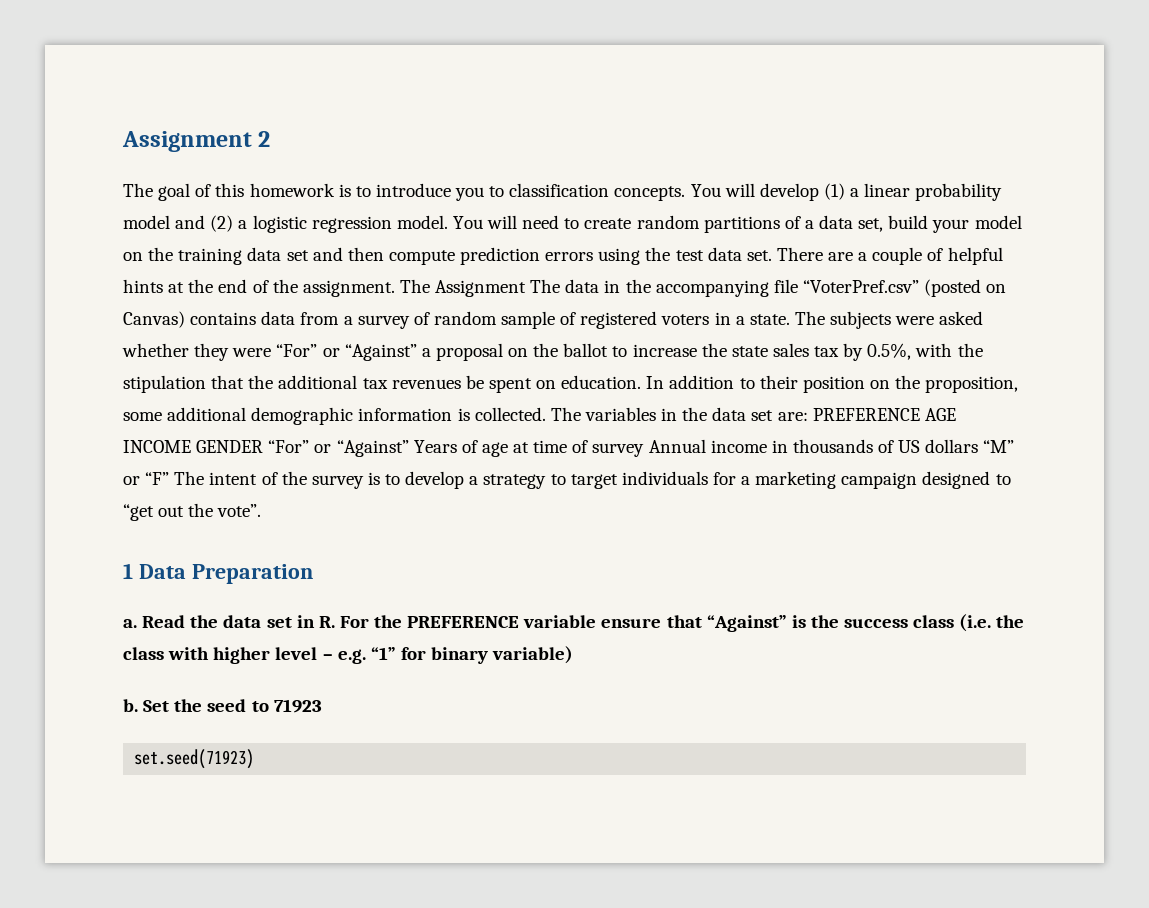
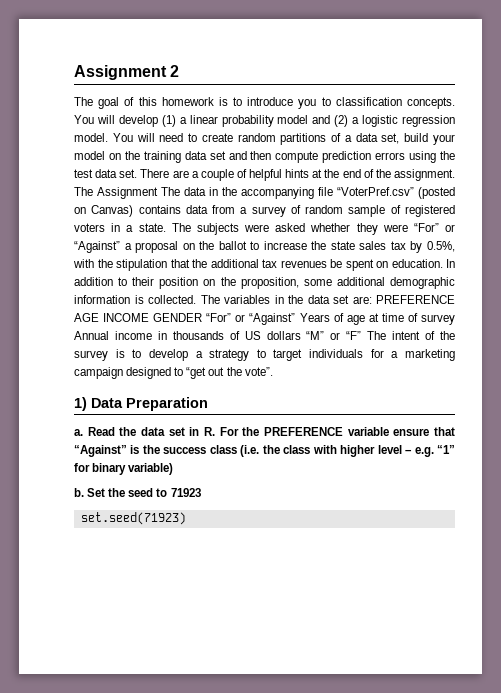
- 1 Data Preparation
+ 1) Data Preparation

